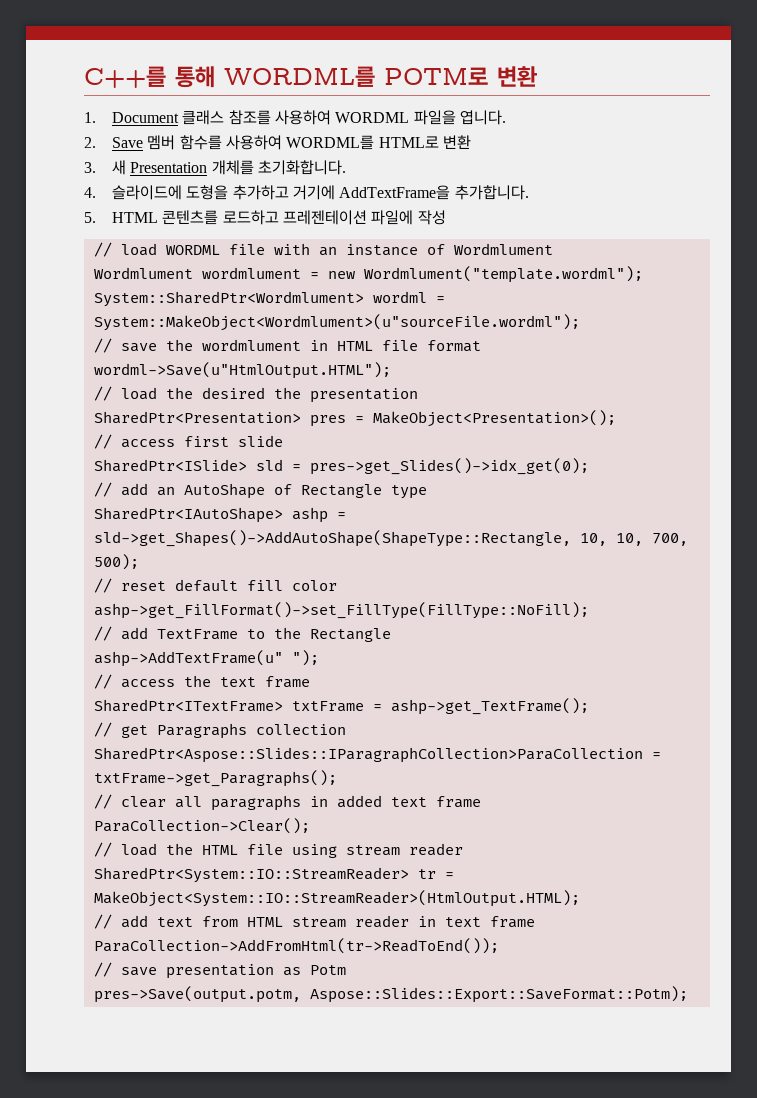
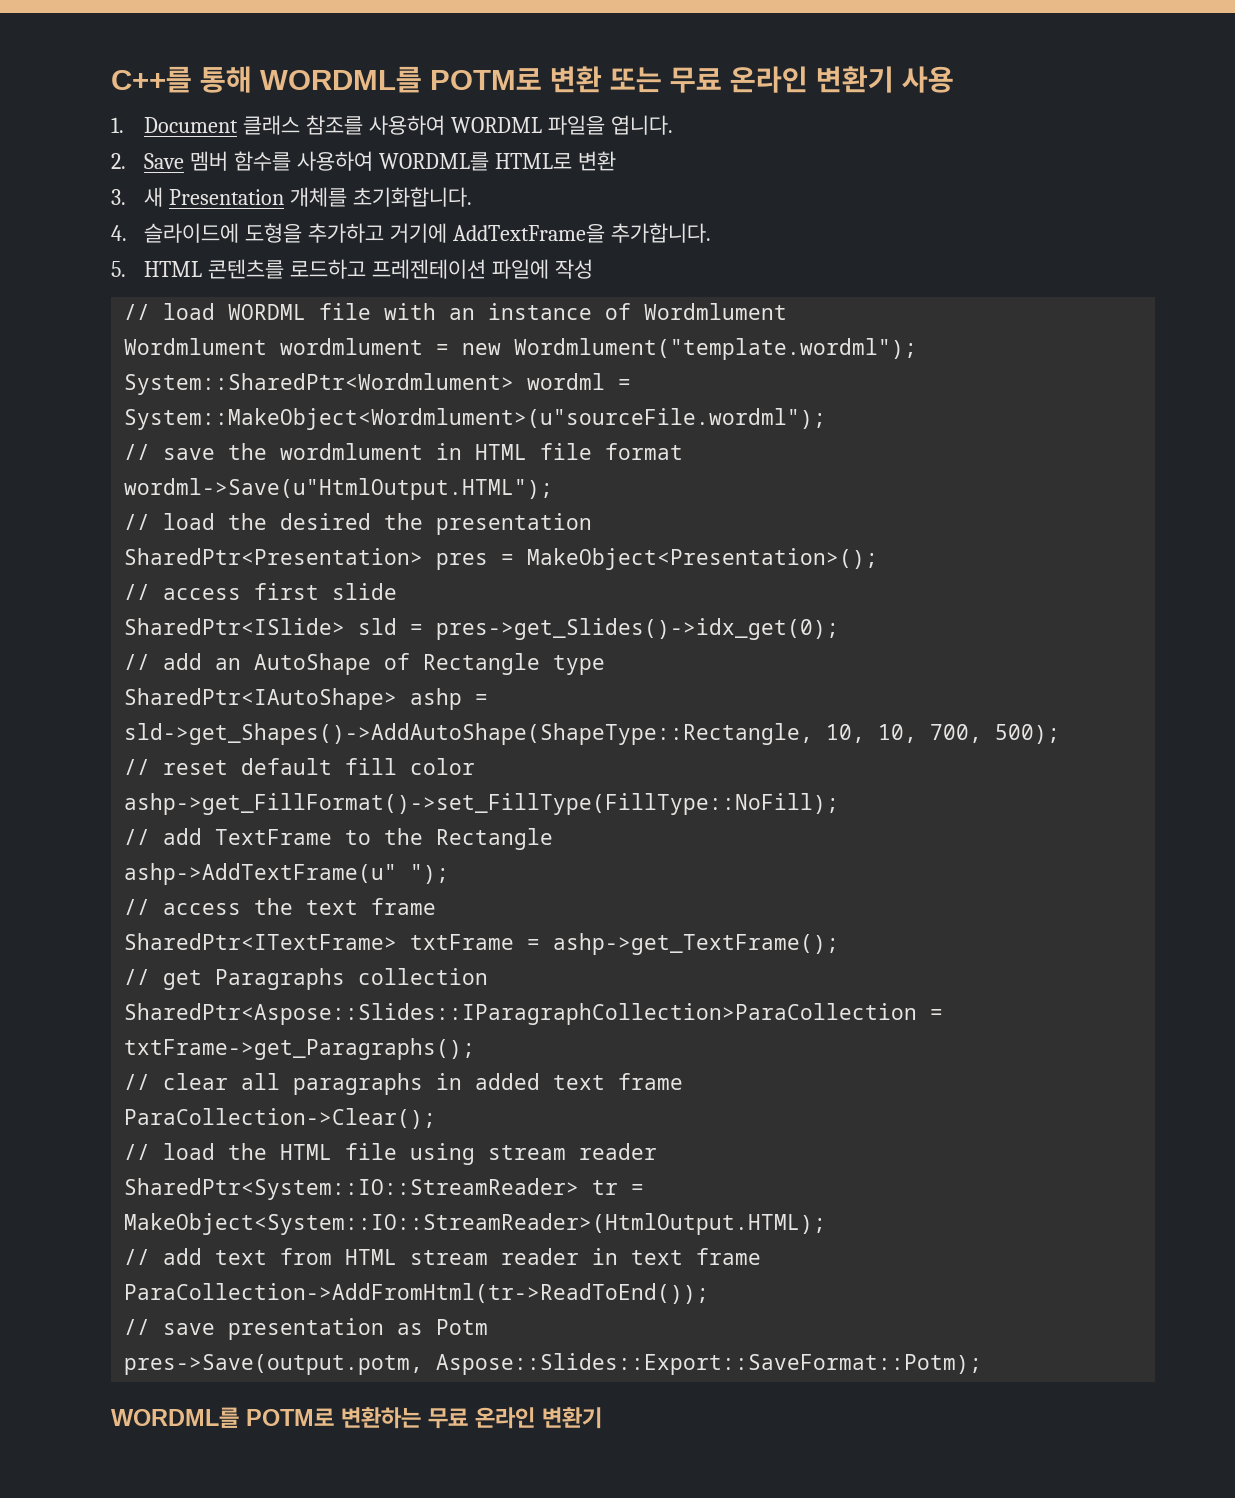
- C++를 통해 WORDML를 POTM로 변환
+ C++를 통해 WORDML를 POTM로 변환 또는 무료 온라인 변환기 사용
+ WORDML를 POTM로 변환하는 무료 온라인 변환기

